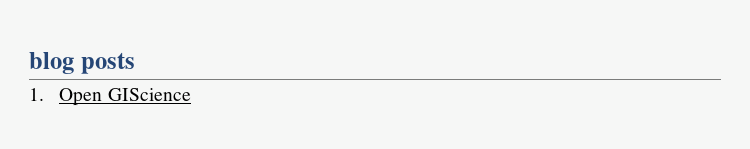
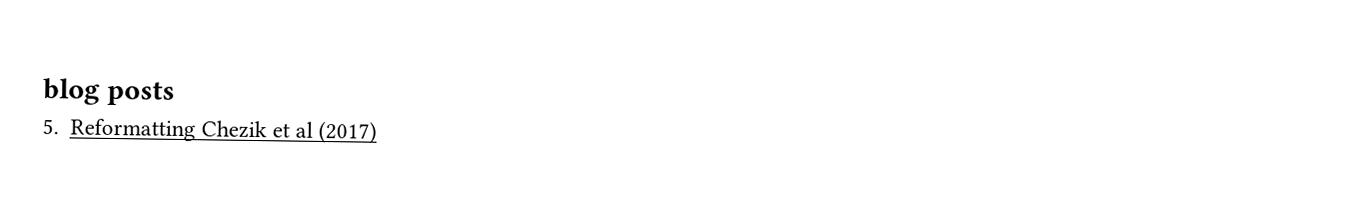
- 1. Open GIScience
+ 5. Reformatting Chezik et al (2017)

